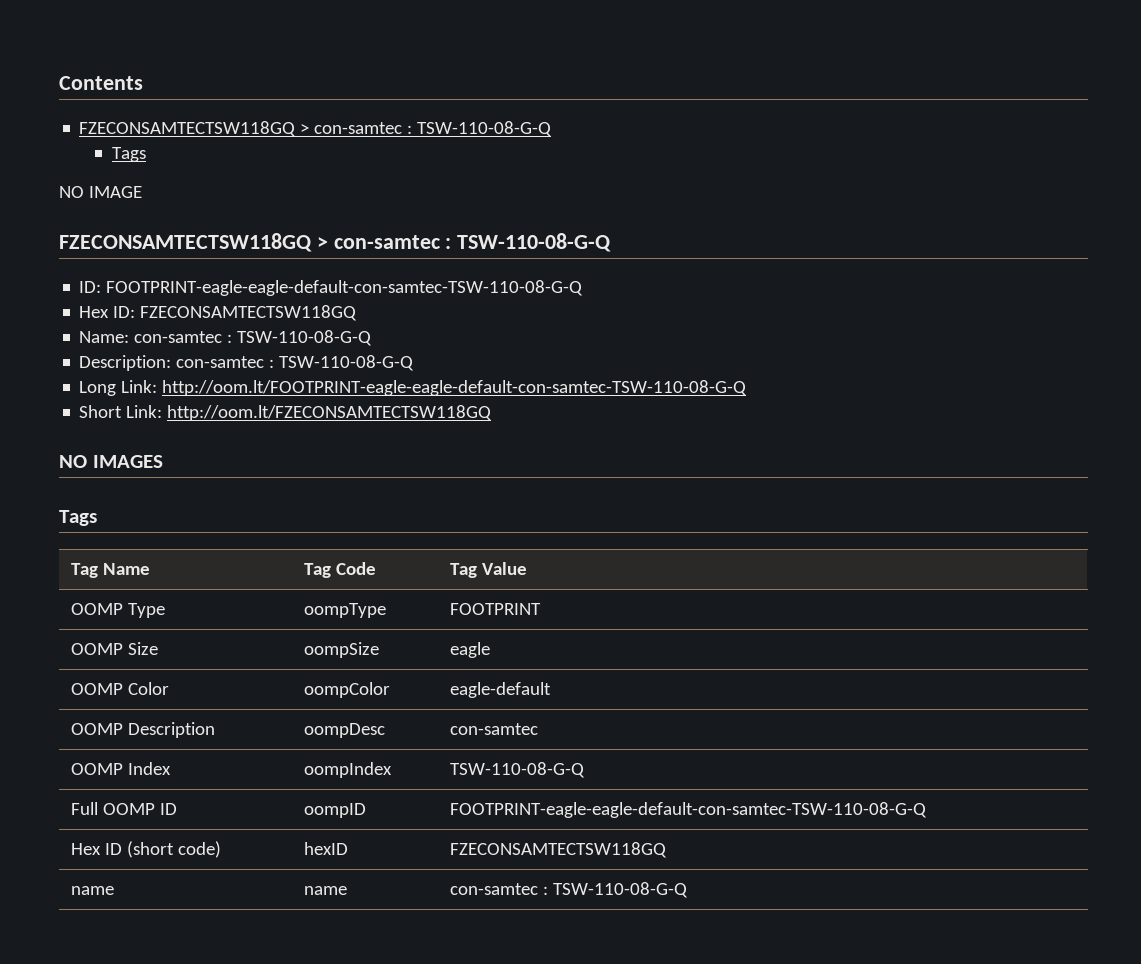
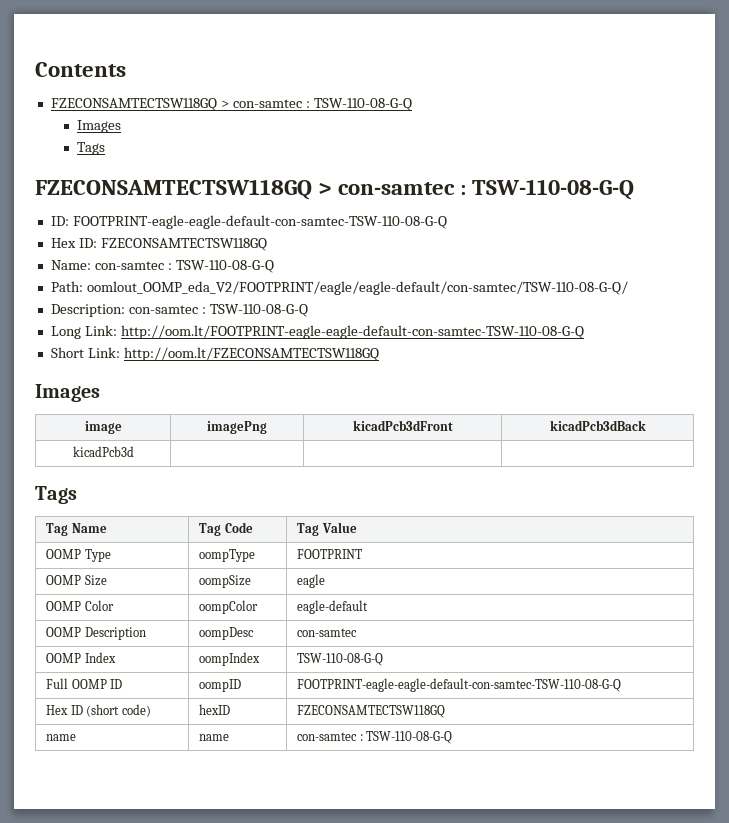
  Contents
  FZECONSAMTECTSW118GQ > con-samtec : TSW-110-08-G-Q
+ Images
  Tags
- NO IMAGE
+ Path: oomlout_OOMP_eda_V2/FOOTPRINT/eagle/eagle-default/con-samtec/TSW-110-08-G-Q/
  Short Link: http://oom.lt/FZECONSAMTECTSW118GQ
- NO IMAGES
+ Images
+ image | imagePng | kicadPcb3dFront | kicadPcb3dBack
+ kicadPcb3d | | |

